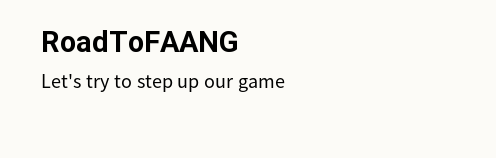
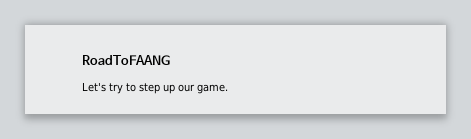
- Let's try to step up our game
+ Let's try to step up our game.

